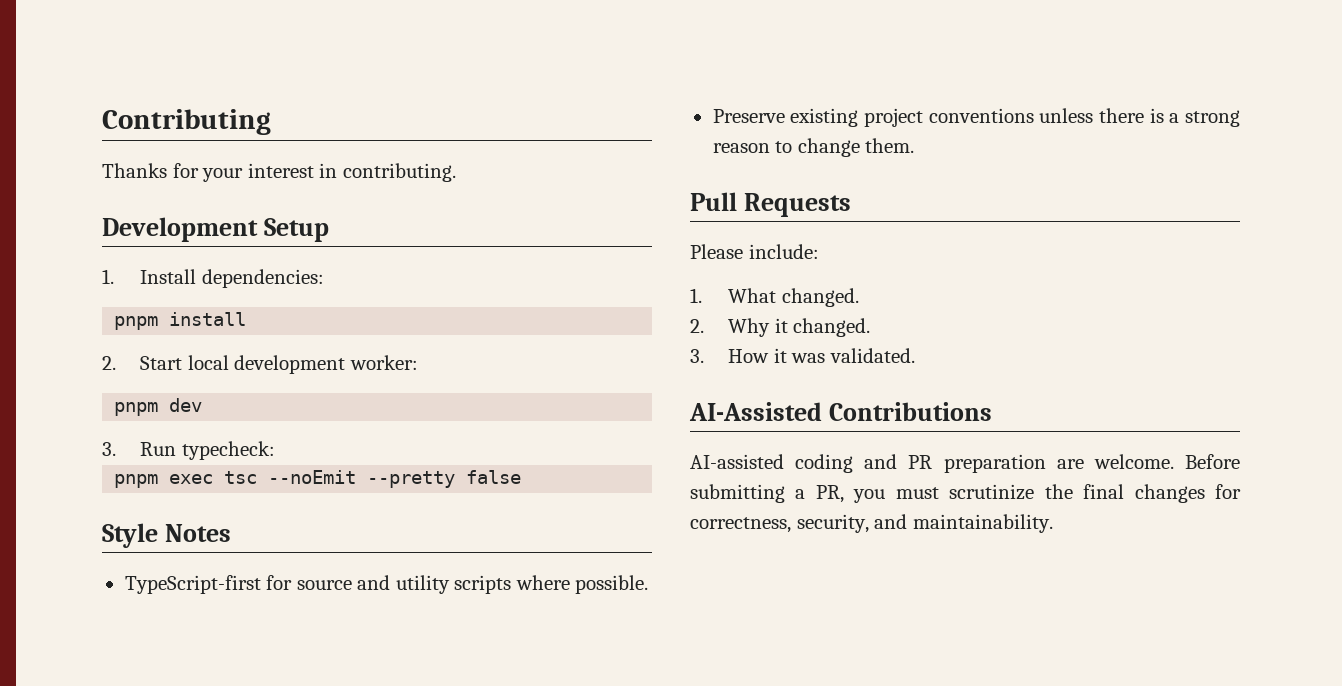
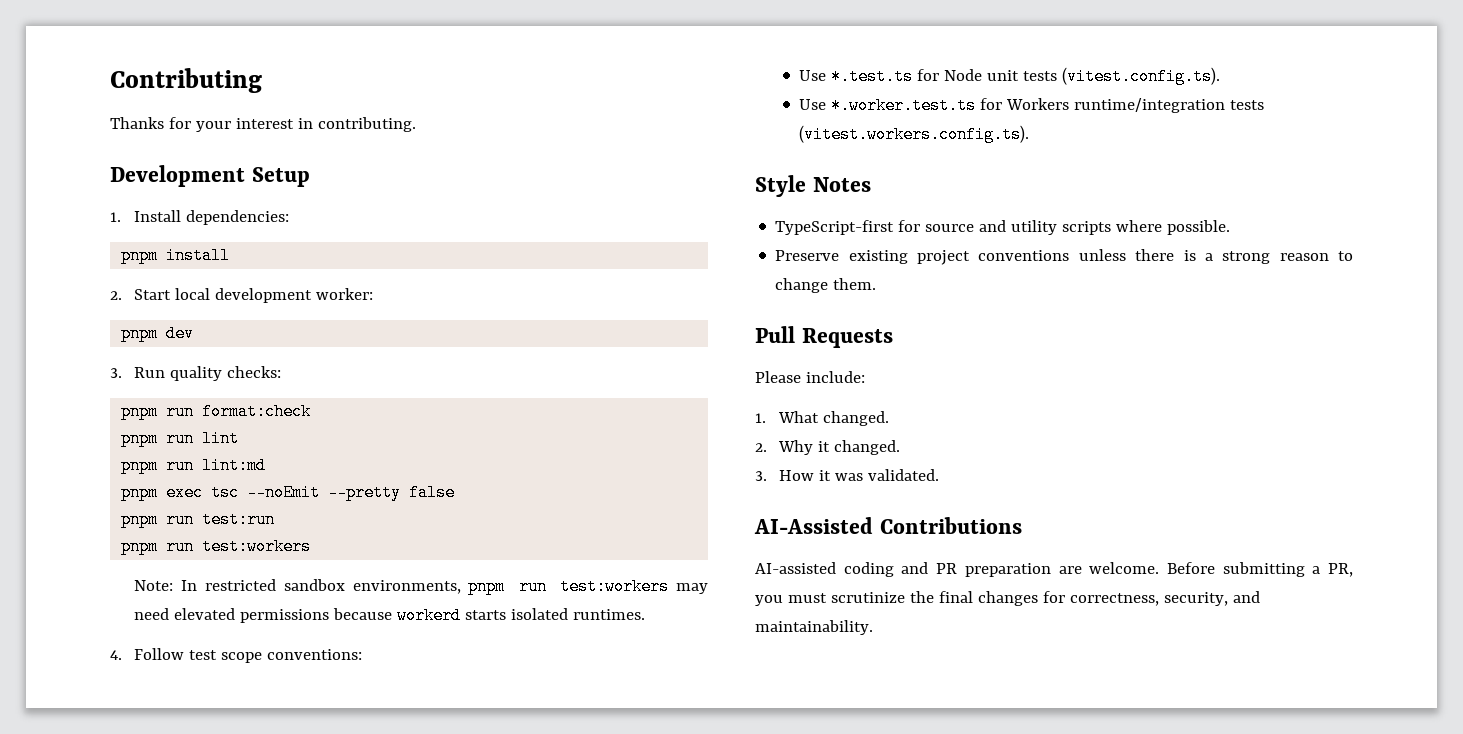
- 3. Run typecheck:
+ 3. Run quality checks:
+ pnpm run format:check
+ pnpm run lint
+ pnpm run lint:md
+ pnpm run test:run
+ pnpm run test:workers
+ Note: In restricted sandbox environments, pnpm run test:workers may need elevated permissions because workerd starts isolated runtimes.
+ 4. Follow test scope conventions:
+ Use *.test.ts for Node unit tests (vitest.config.ts).
+ Use *.worker.test.ts for Workers runtime/integration tests (vitest.workers.config.ts).

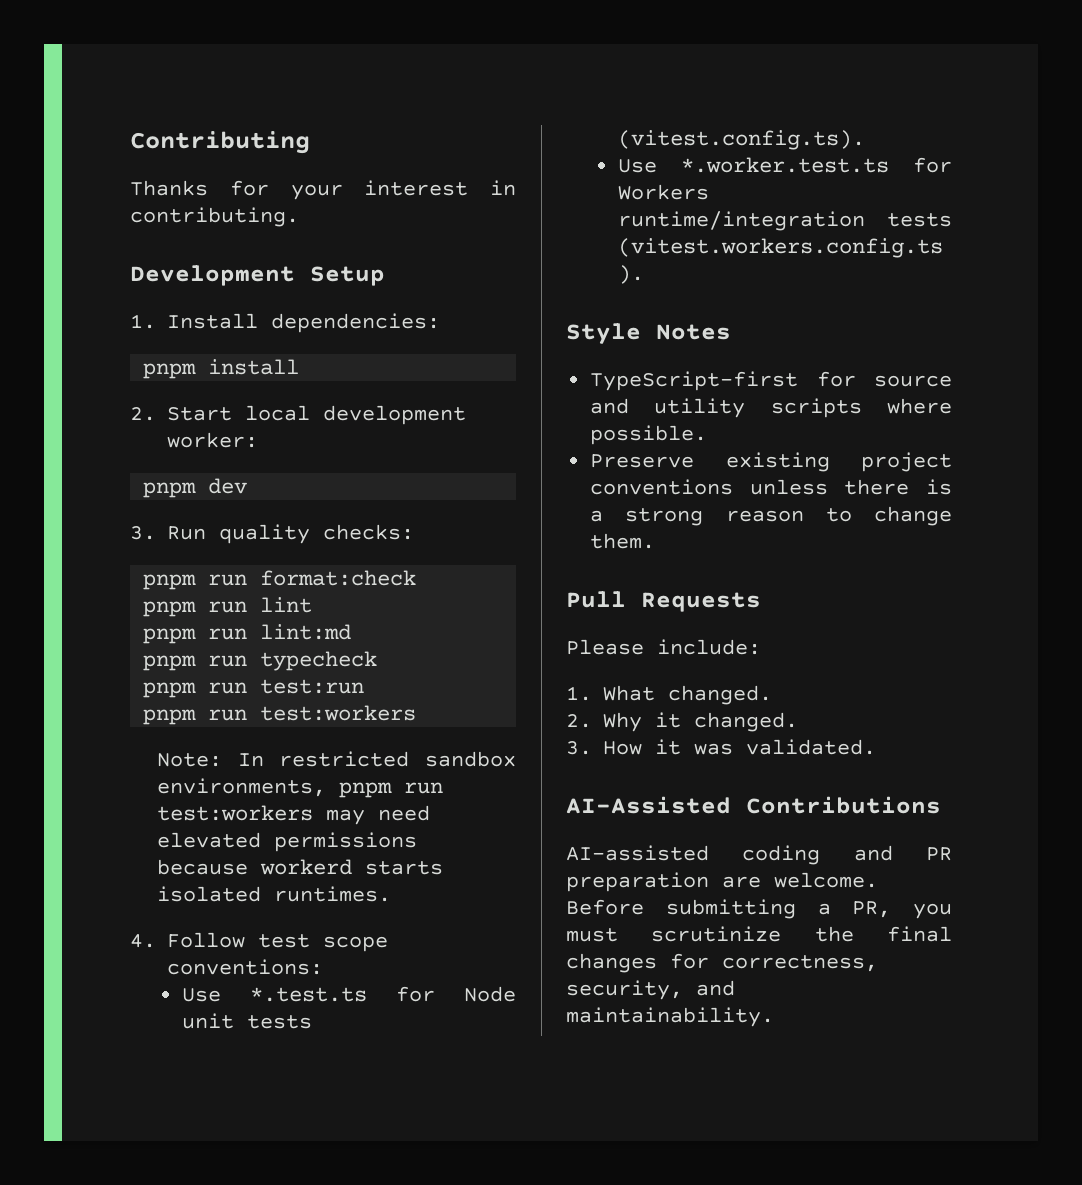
- pnpm exec tsc --noEmit --pretty false
+ pnpm run typecheck

